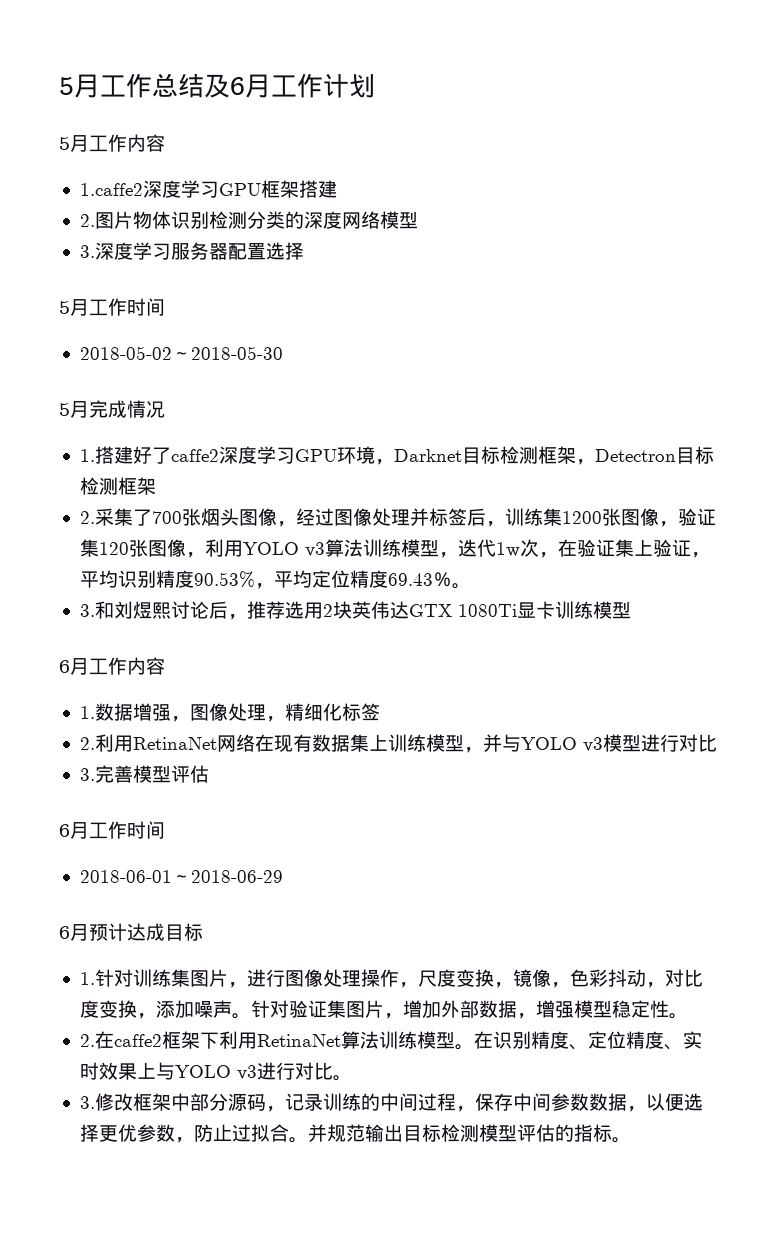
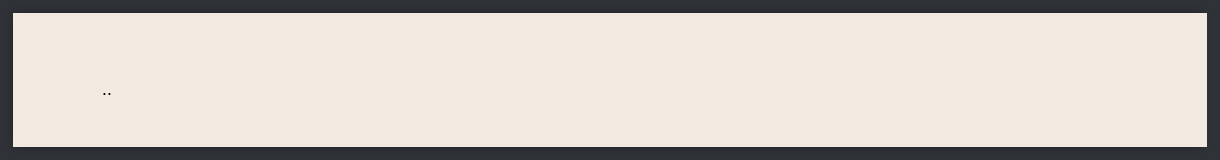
- 5月工作总结及6月工作计划
- 5月工作内容
- 1.caffe2深度学习GPU框架搭建
- 2.图片物体识别检测分类的深度网络模型
- 3.深度学习服务器配置选择
- 5月工作时间
- 2018-05-02～2018-05-30
- 5月完成情况
- 1.搭建好了caffe2深度学习GPU环境，Darknet目标检测框架，Detectron目标检测框架
- 2.采集了700张烟头图像，经过图像处理并标签后，训练集1200张图像，验证集120张图像，利用YOLO v3算法训练模型，迭代1w次，在验证集上验证，平均识别精度90.53%，平均定位精度69.43％。
- 3.和刘煜熙讨论后，推荐选用2块英伟达GTX 1080Ti显卡训练模型
- 6月工作内容
- 1.数据增强，图像处理，精细化标签
- 2.利用RetinaNet网络在现有数据集上训练模型，并与YOLO v3模型进行对比
- 3.完善模型评估
- 6月工作时间
- 2018-06-01～2018-06-29
- 6月预计达成目标
- 1.针对训练集图片，进行图像处理操作，尺度变换，镜像，色彩抖动，对比度变换，添加噪声。针对验证集图片，增加外部数据，增强模型稳定性。
- 2.在caffe2框架下利用RetinaNet算法训练模型。在识别精度、定位精度、实时效果上与YOLO v3进行对比。
- 3.修改框架中部分源码，记录训练的中间过程，保存中间参数数据，以便选择更优参数，防止过拟合。并规范输出目标检测模型评估的指标。
+ ..

